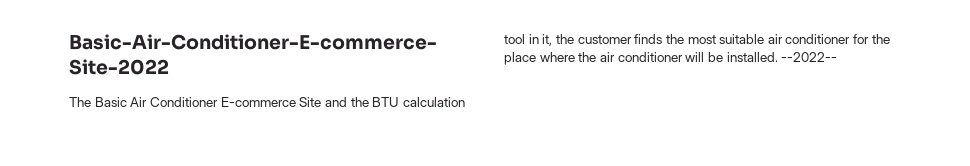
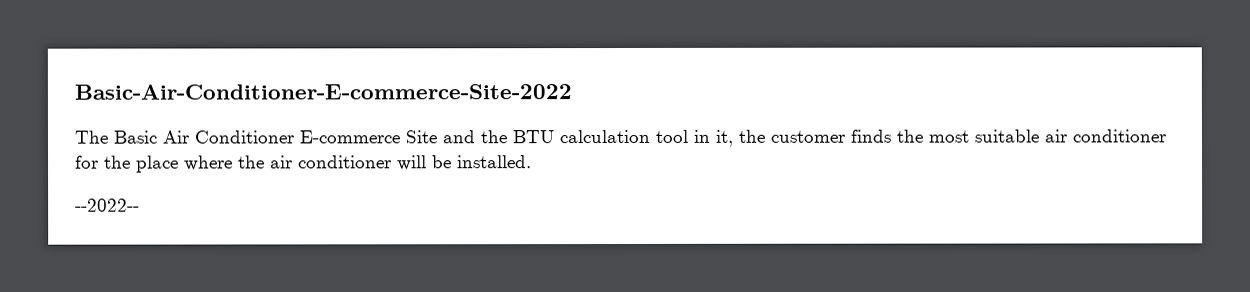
- The Basic Air Conditioner E-commerce Site and the BTU calculation tool in it, the customer finds the most suitable air conditioner for the place where the air conditioner will be installed. --2022--
+ The Basic Air Conditioner E-commerce Site and the BTU calculation tool in it, the customer finds the most suitable air conditioner for the place where the air conditioner will be installed.
+ --2022--

